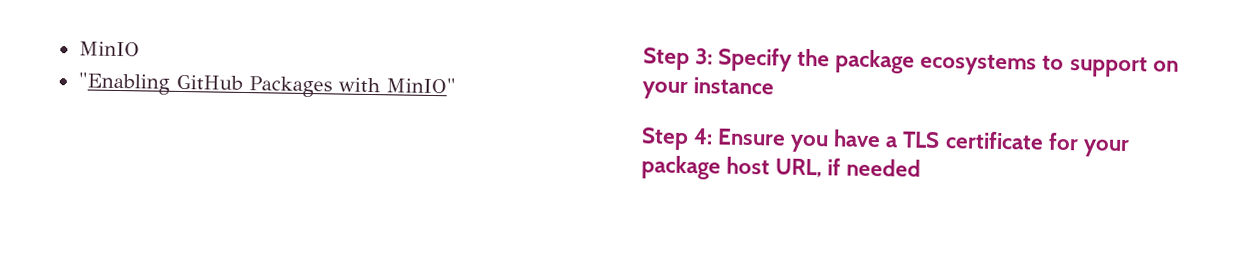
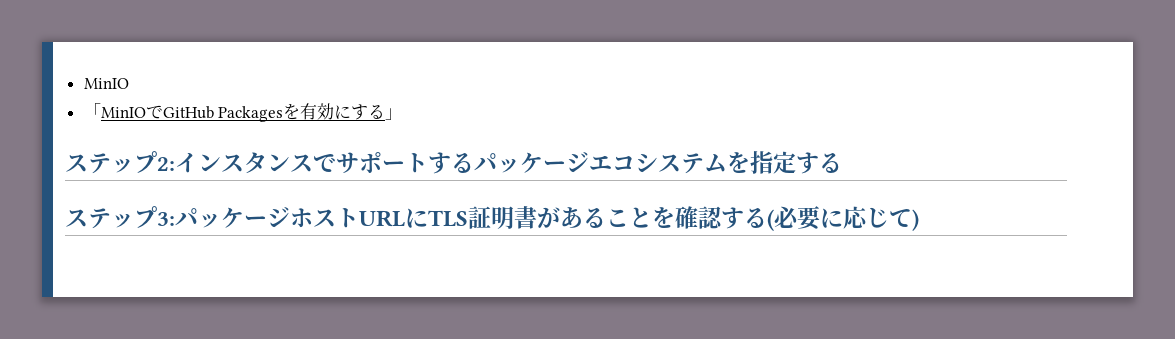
- "Enabling GitHub Packages with MinIO"
- Step 3: Specify the package ecosystems to support on your instance
- Step 4: Ensure you have a TLS certificate for your package host URL, if needed
+ 「MinIOでGitHub Packagesを有効にする」
+ ステップ2:インスタンスでサポートするパッケージエコシステムを指定する
+ ステップ3:パッケージホストURLにTLS証明書があることを確認する(必要に応じて)

